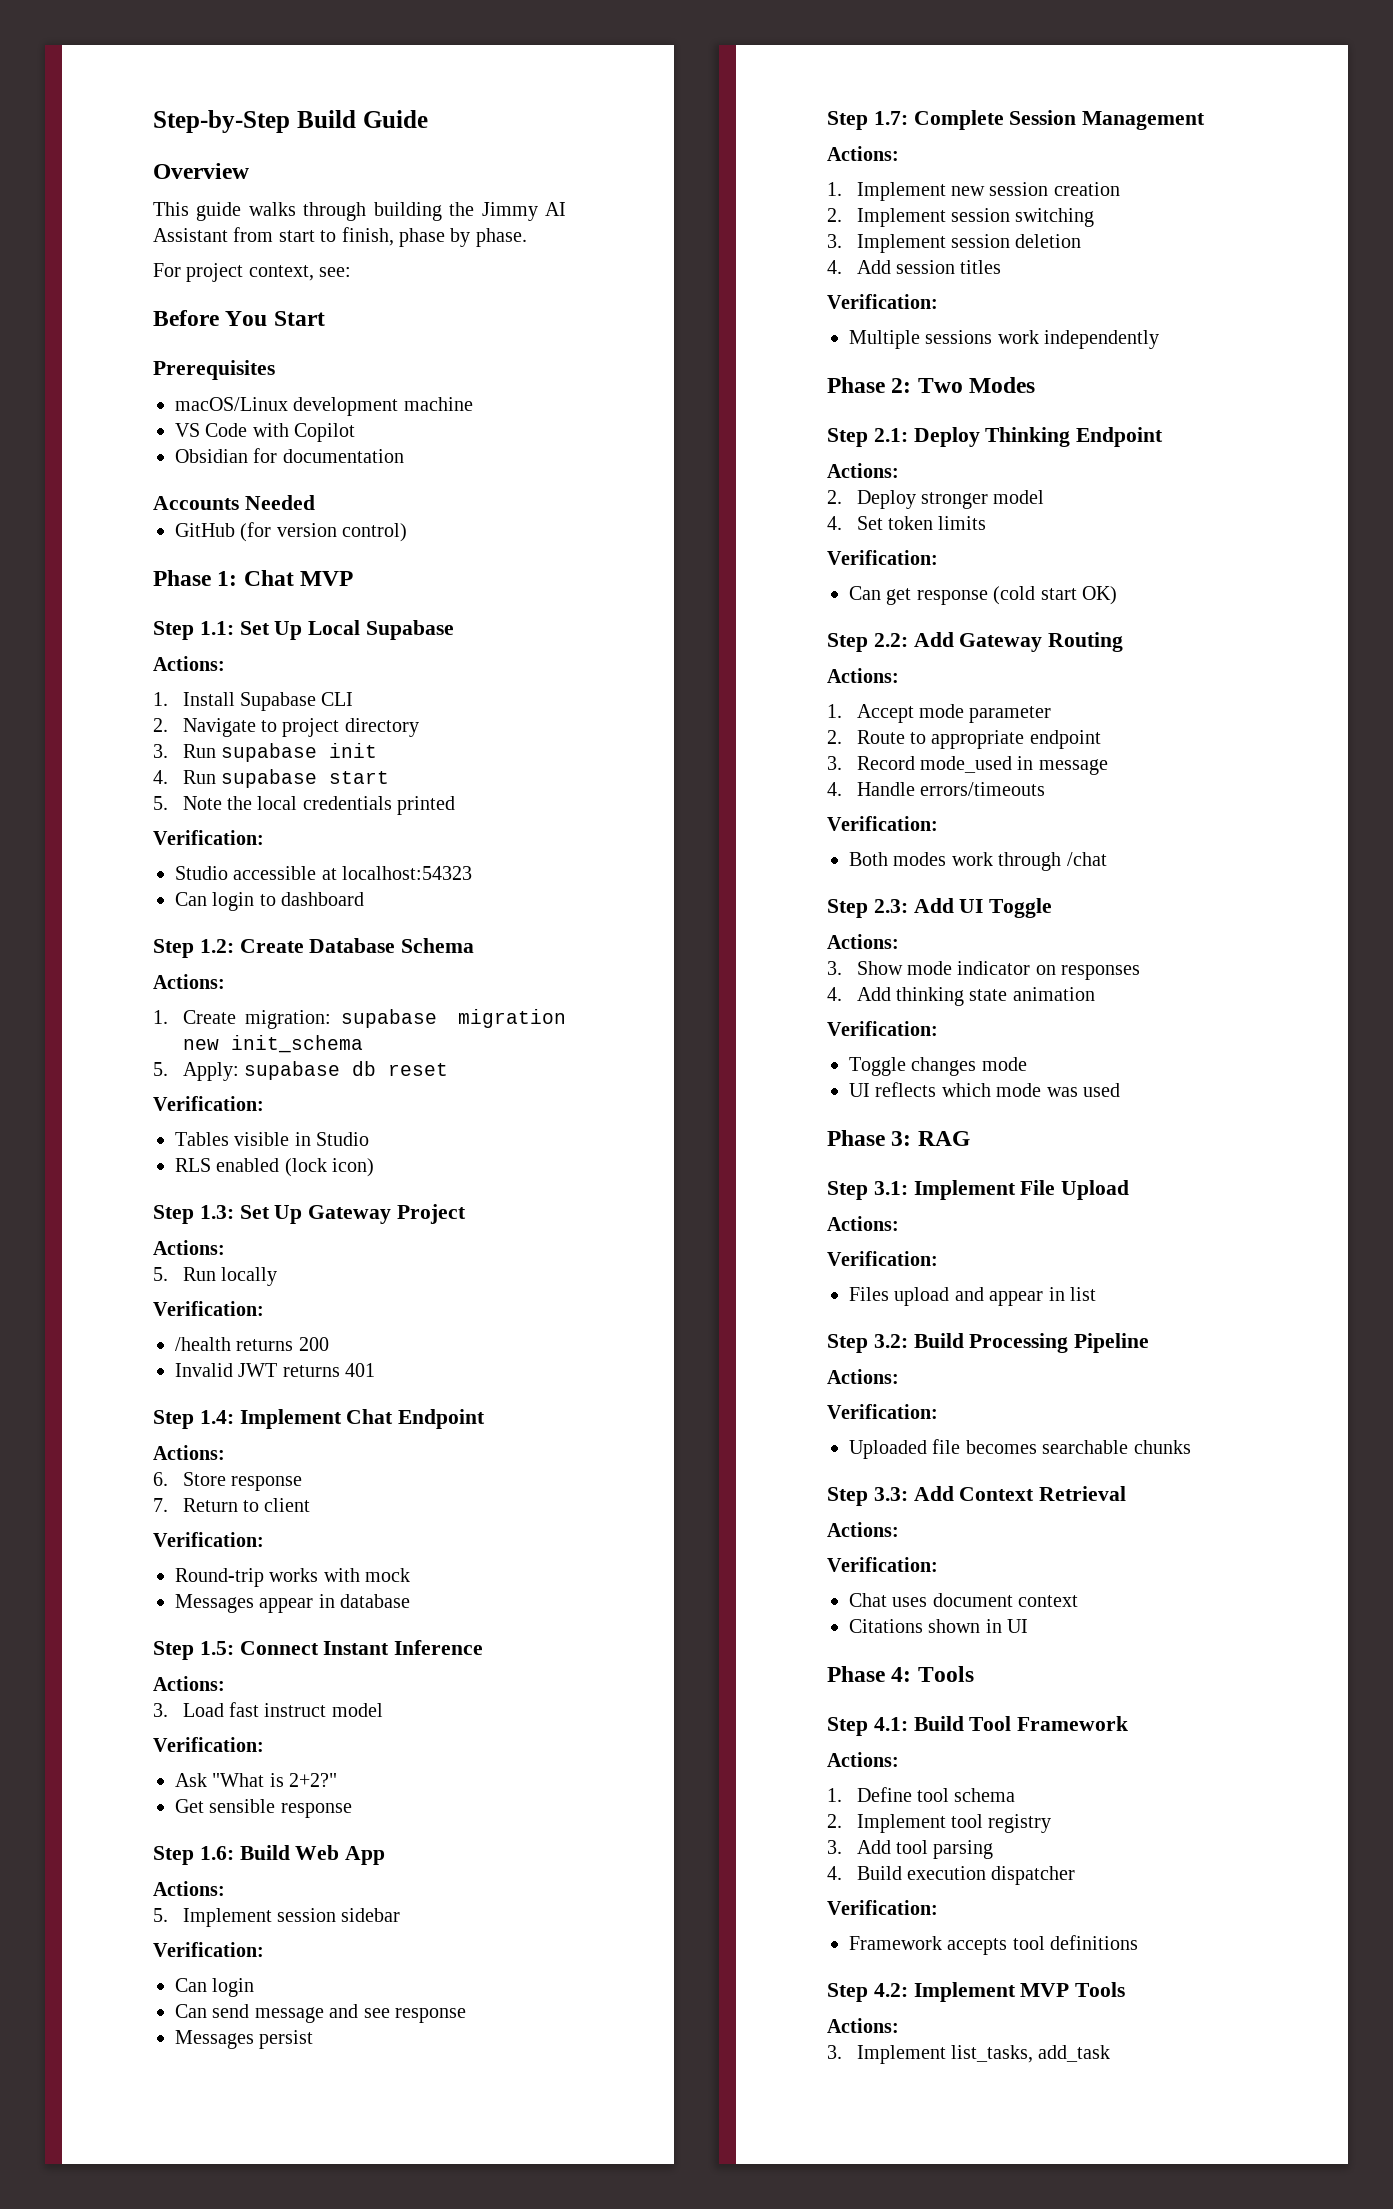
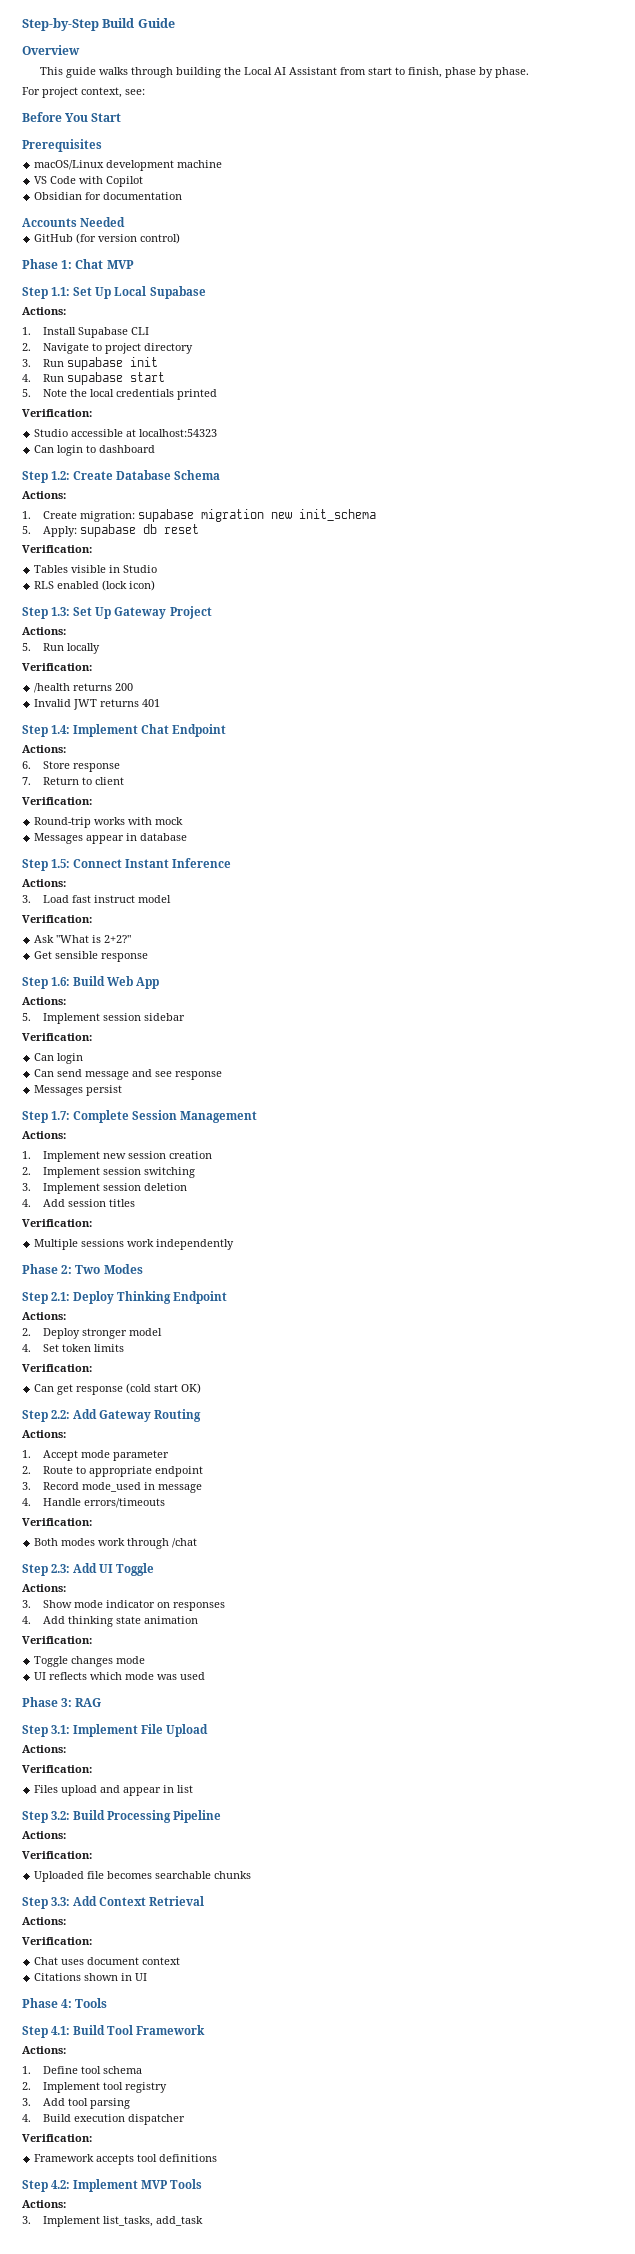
- This guide walks through building the Jimmy AI Assistant from start to finish, phase by phase.
+ This guide walks through building the Local AI Assistant from start to finish, phase by phase.

